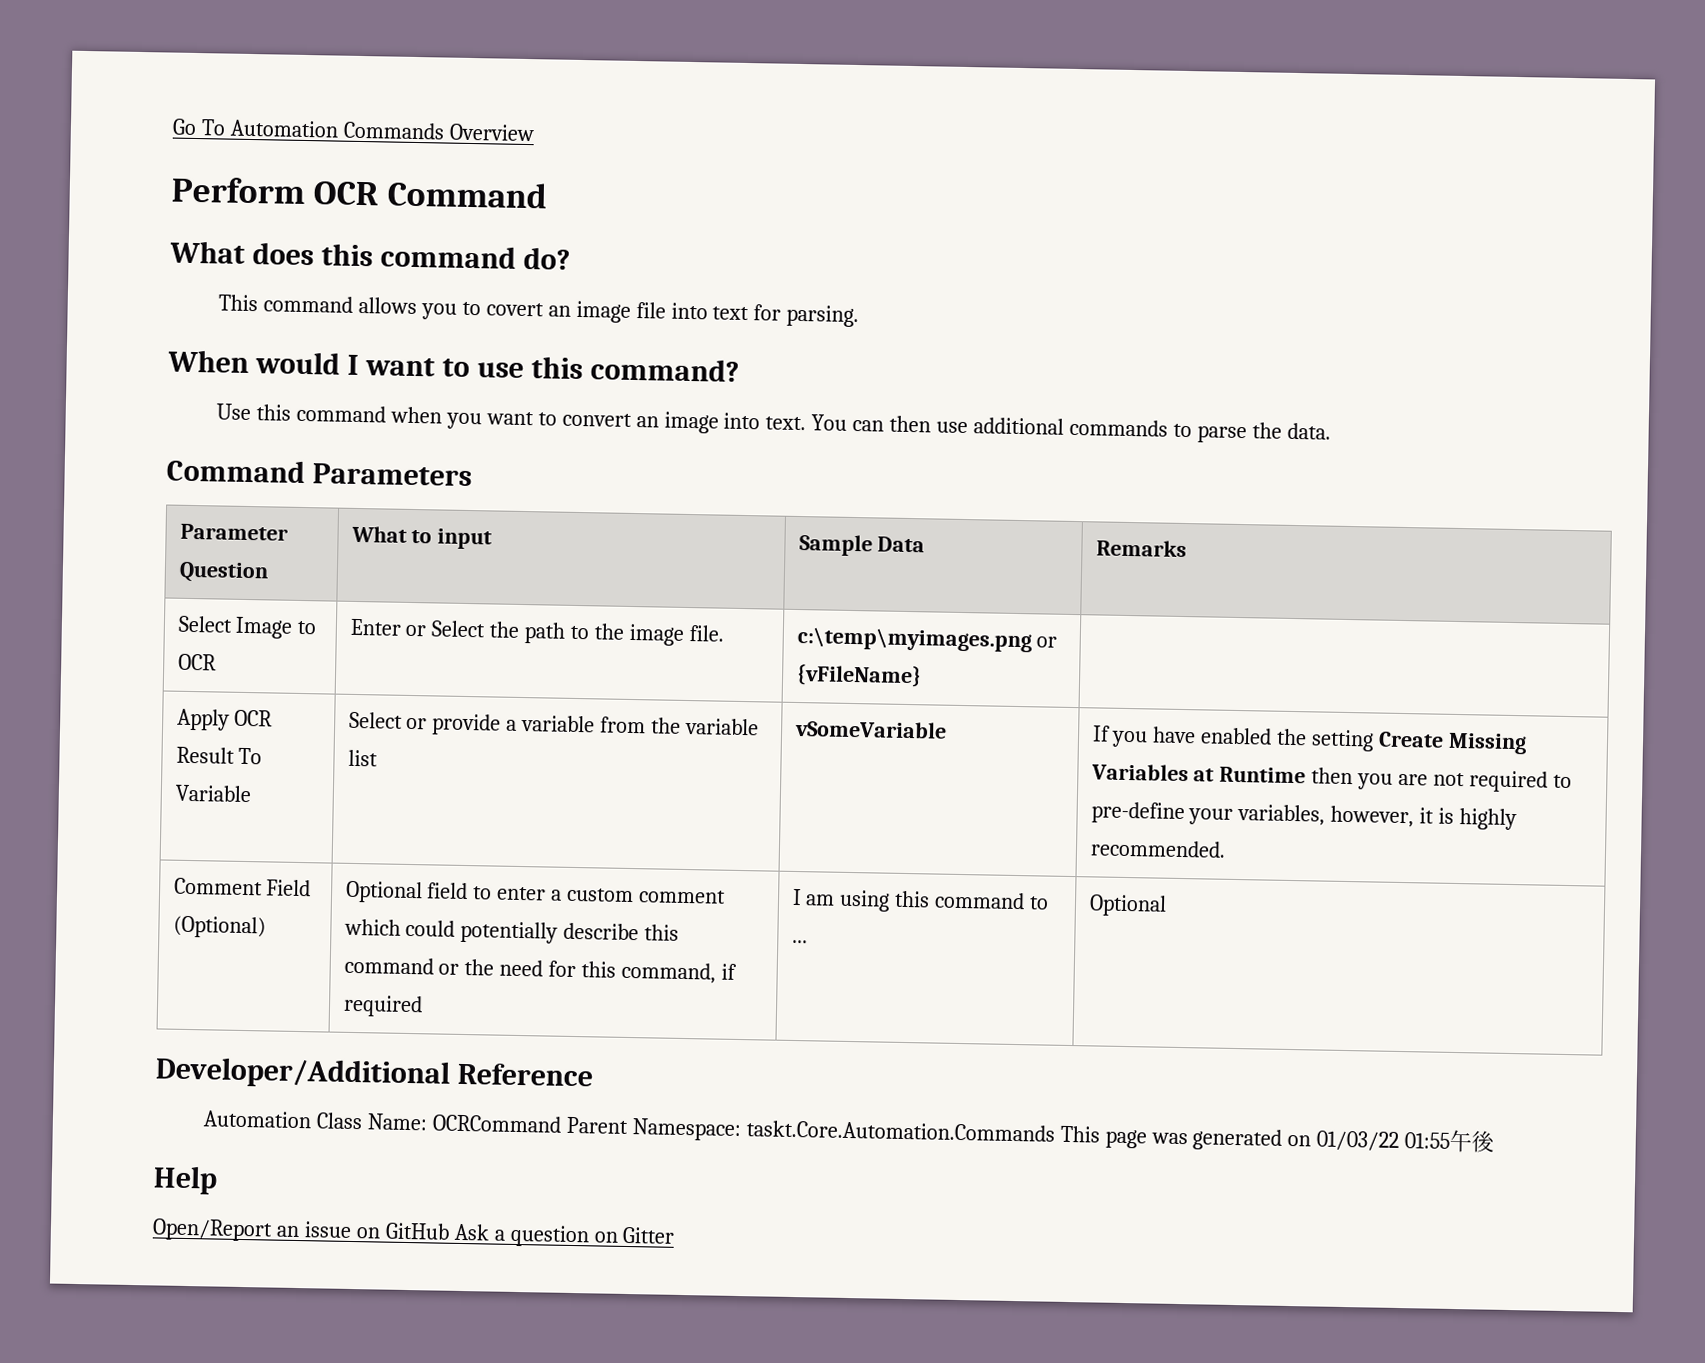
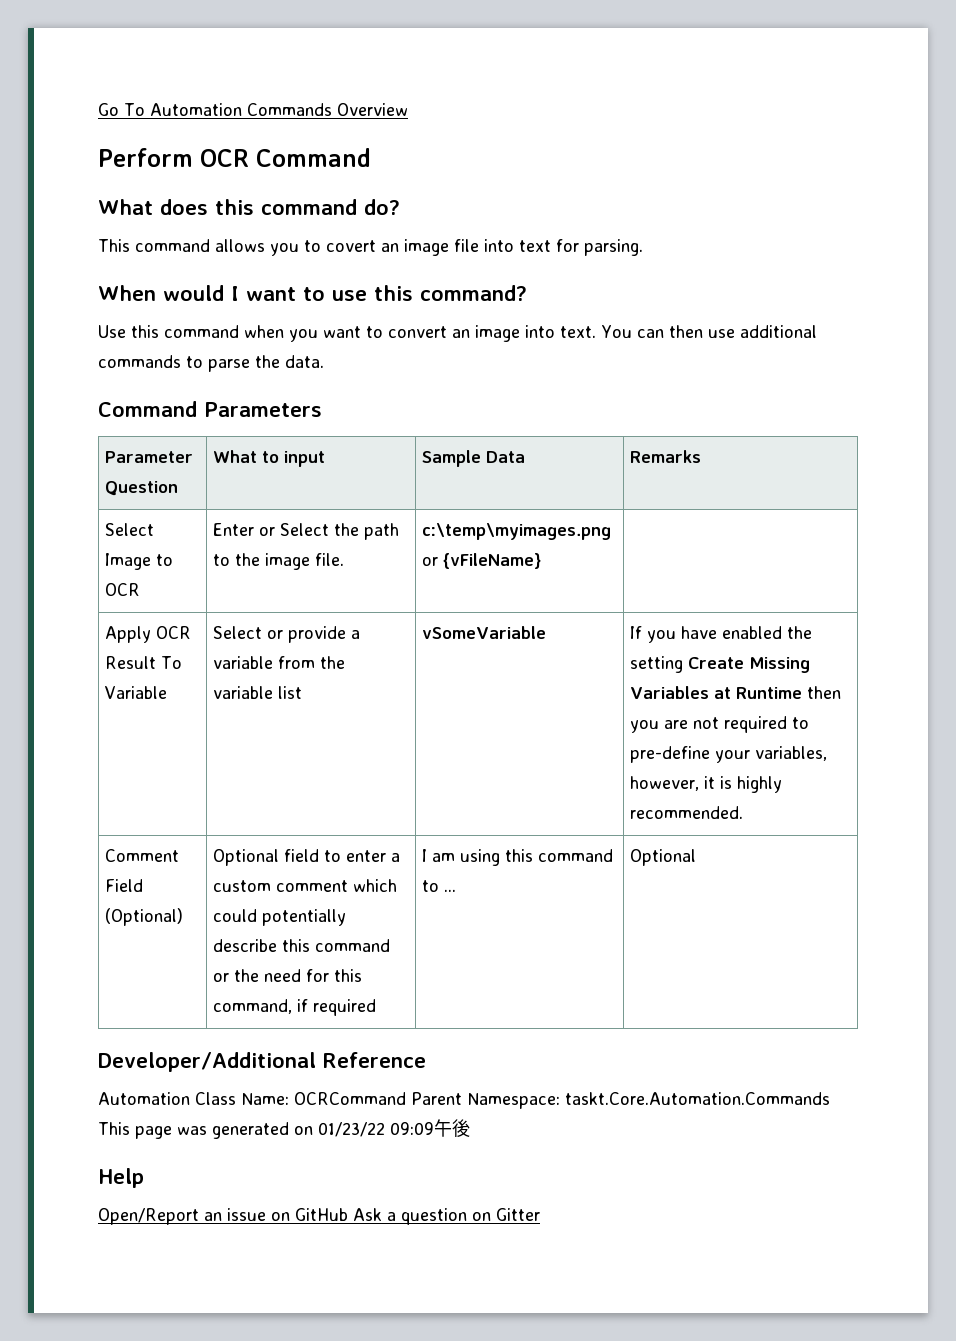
- Automation Class Name: OCRCommand Parent Namespace: taskt.Core.Automation.Commands This page was generated on 01/03/22 01:55午後
+ Automation Class Name: OCRCommand Parent Namespace: taskt.Core.Automation.Commands This page was generated on 01/23/22 09:09午後

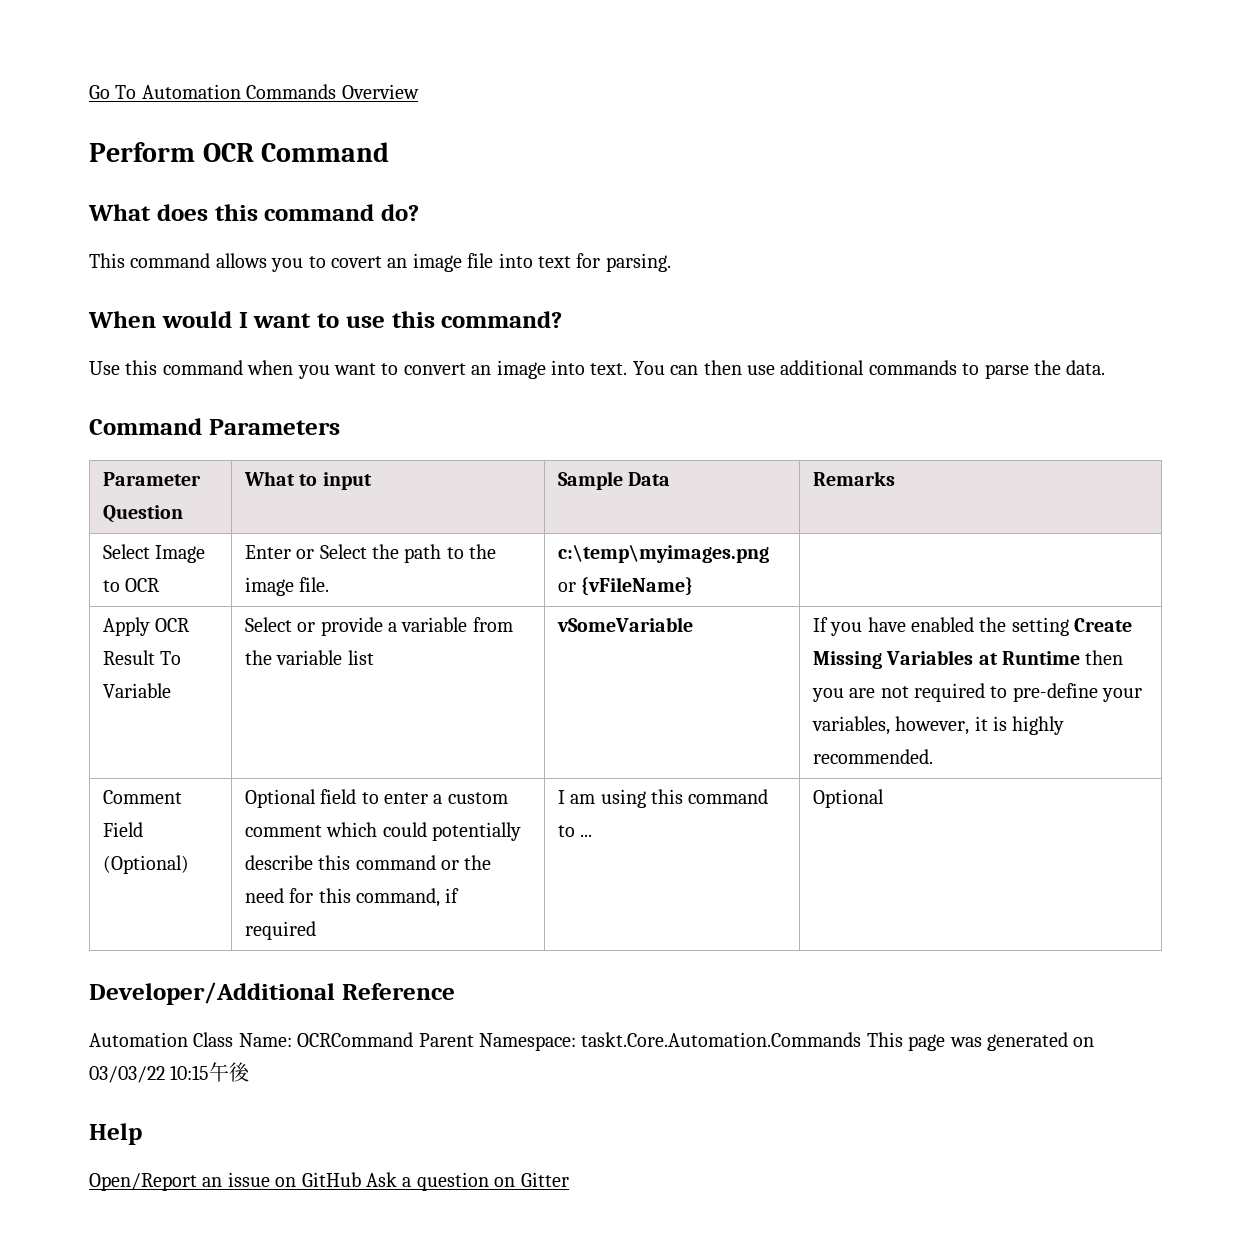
- Automation Class Name: OCRCommand Parent Namespace: taskt.Core.Automation.Commands This page was generated on 01/23/22 09:09午後
+ Automation Class Name: OCRCommand Parent Namespace: taskt.Core.Automation.Commands This page was generated on 03/03/22 10:15午後

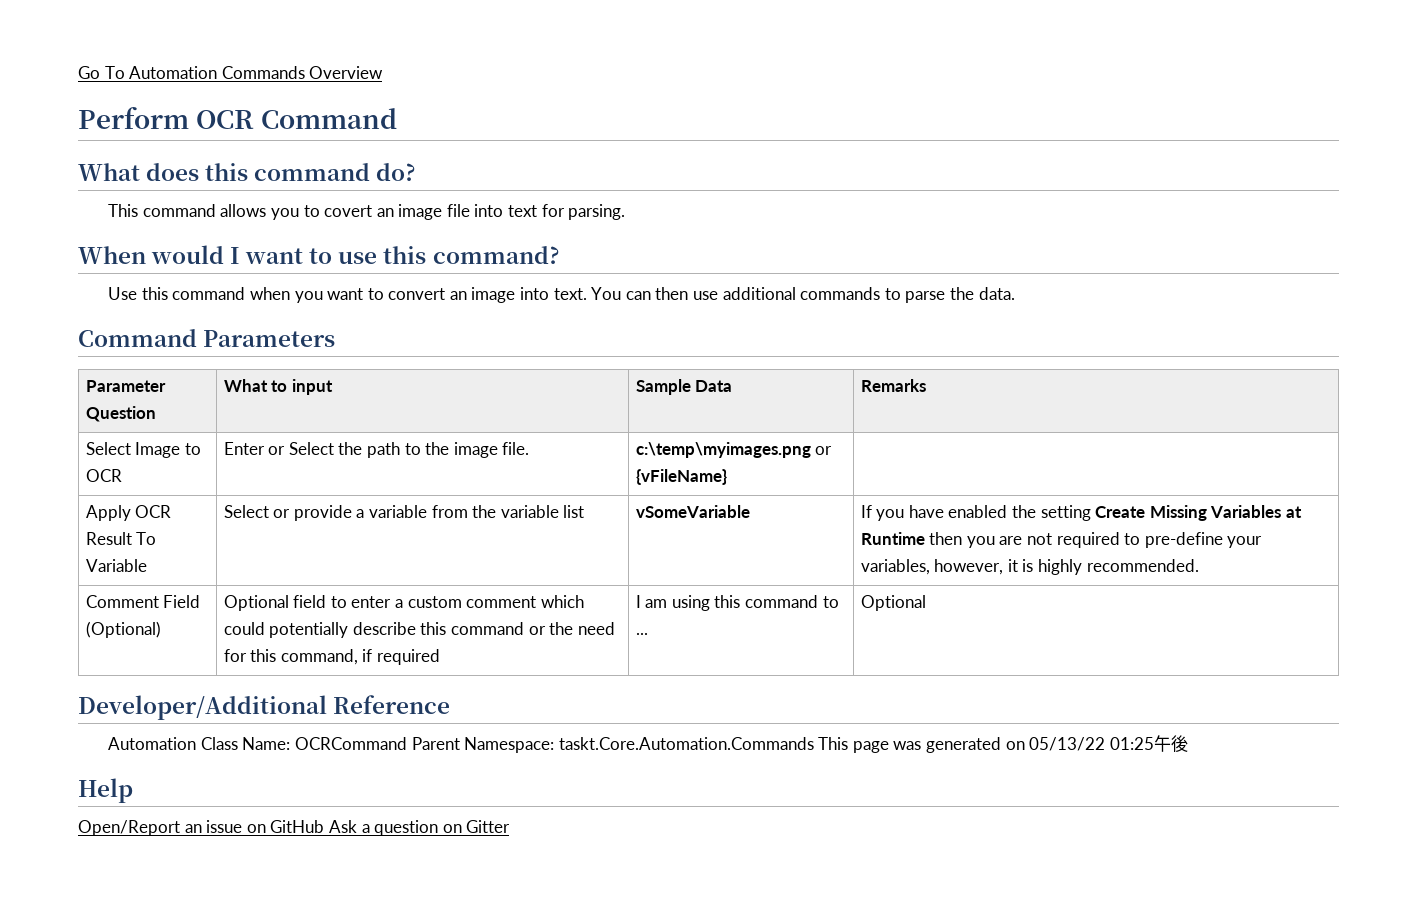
- Automation Class Name: OCRCommand Parent Namespace: taskt.Core.Automation.Commands This page was generated on 03/03/22 10:15午後
+ Automation Class Name: OCRCommand Parent Namespace: taskt.Core.Automation.Commands This page was generated on 05/13/22 01:25午後

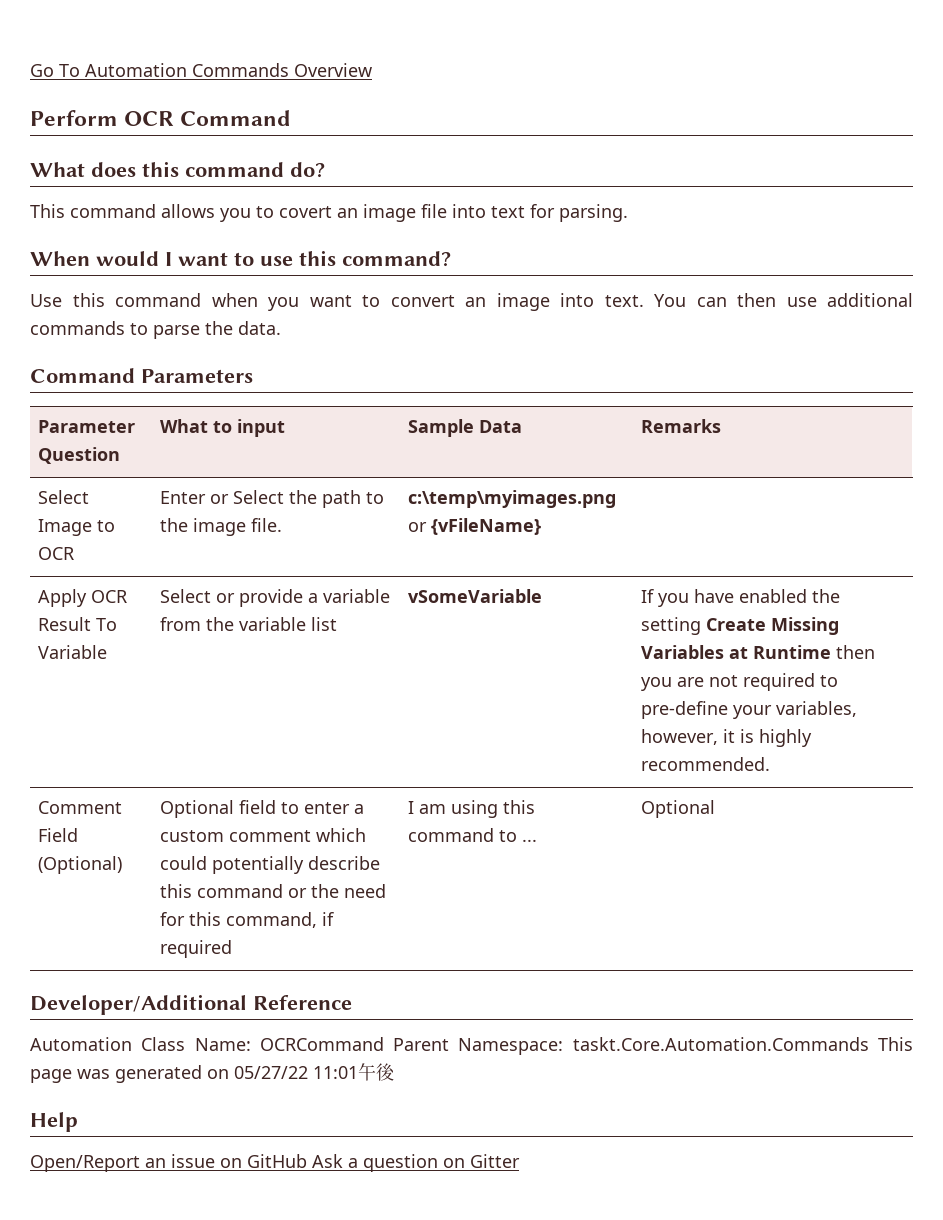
- Automation Class Name: OCRCommand Parent Namespace: taskt.Core.Automation.Commands This page was generated on 05/13/22 01:25午後
+ Automation Class Name: OCRCommand Parent Namespace: taskt.Core.Automation.Commands This page was generated on 05/27/22 11:01午後

